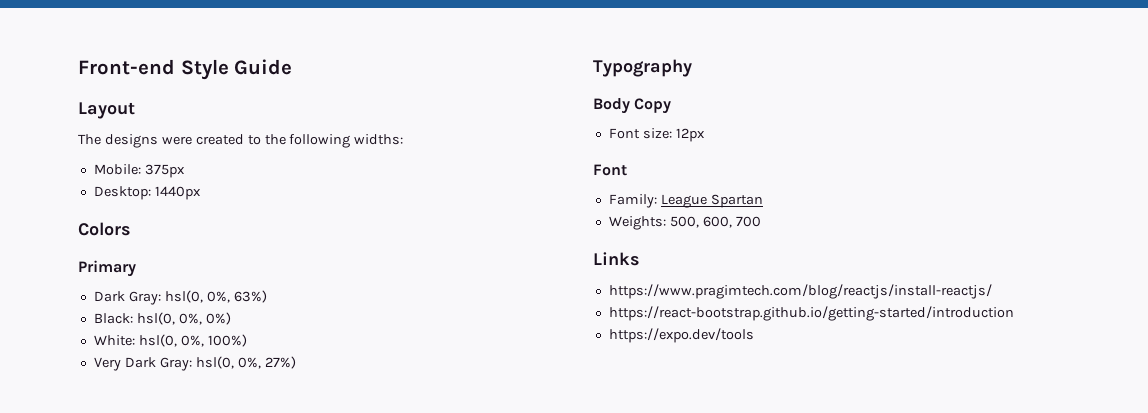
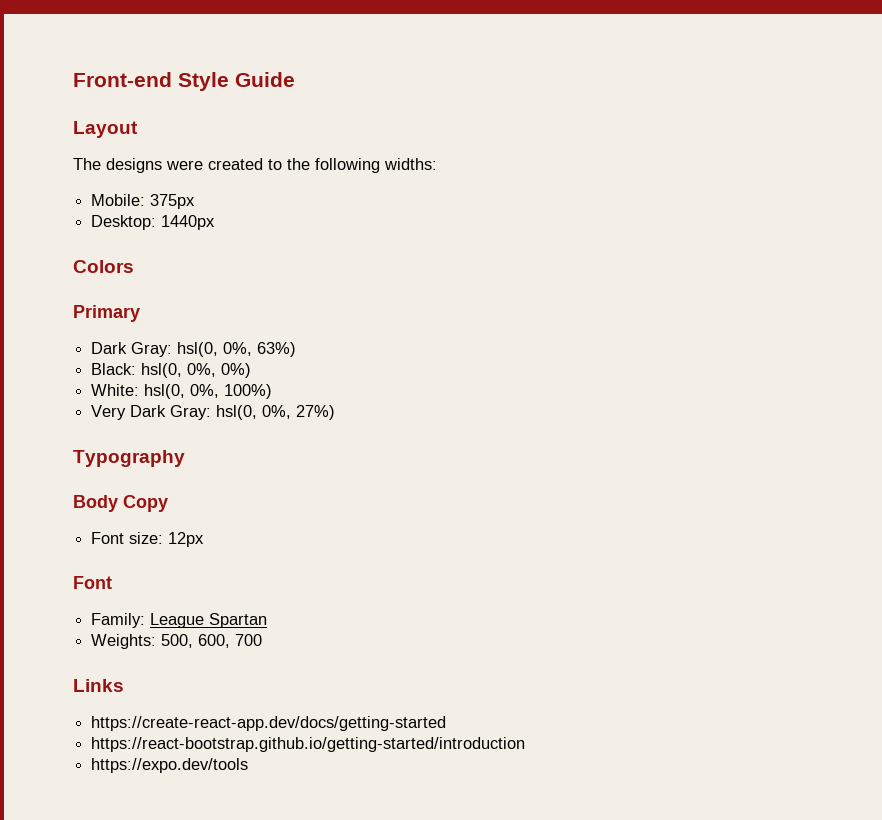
- https://www.pragimtech.com/blog/reactjs/install-reactjs/
+ https://create-react-app.dev/docs/getting-started

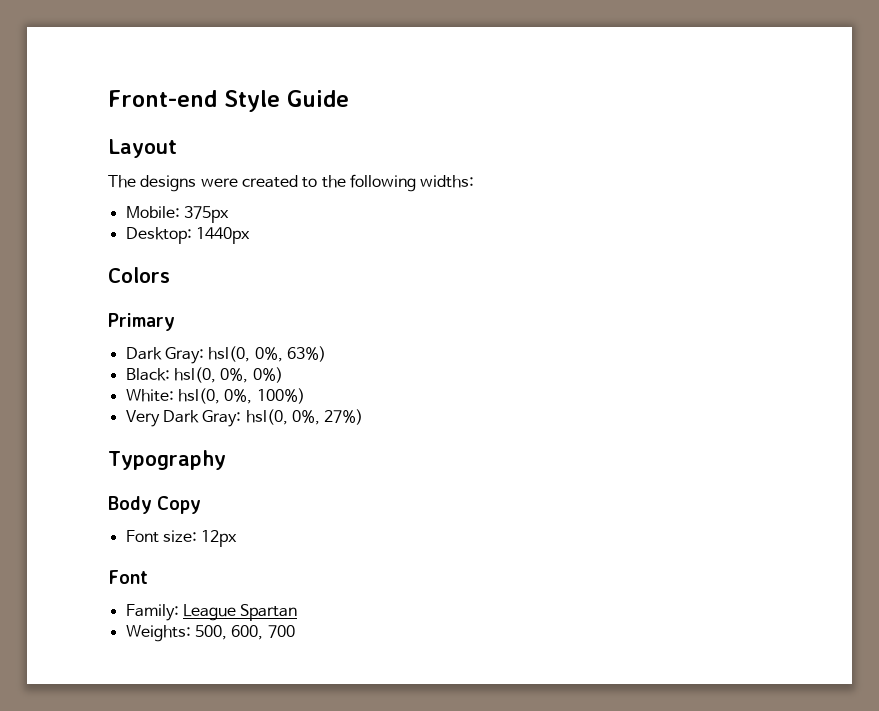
- Links
- https://create-react-app.dev/docs/getting-started
- https://react-bootstrap.github.io/getting-started/introduction
- https://expo.dev/tools

